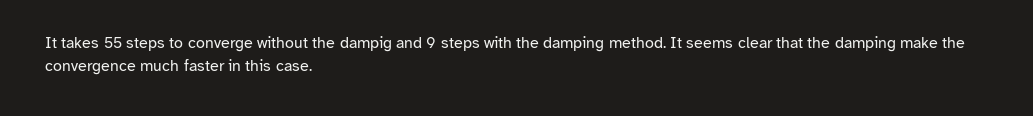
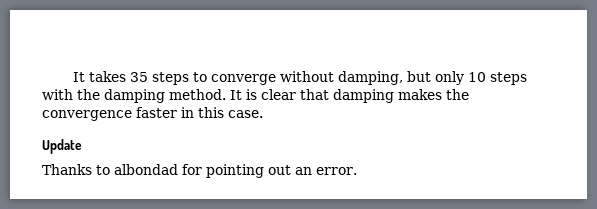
- It takes 55 steps to converge without the dampig and 9 steps with the damping method.
+ It takes 35 steps to converge without damping, but only 10 steps with the damping method.
- It seems clear that the damping make the convergence much faster in this case.
+ It is clear that damping makes the convergence faster in this case.
+ Update
+ Thanks to albondad for pointing out an error.

